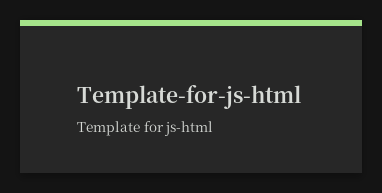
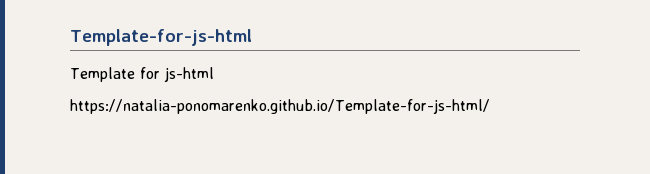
+ https://natalia-ponomarenko.github.io/Template-for-js-html/

